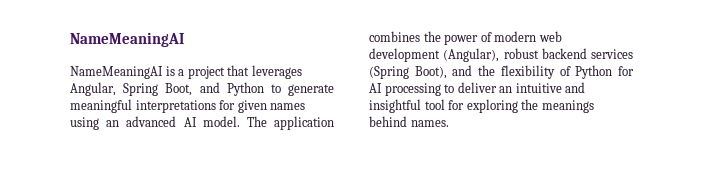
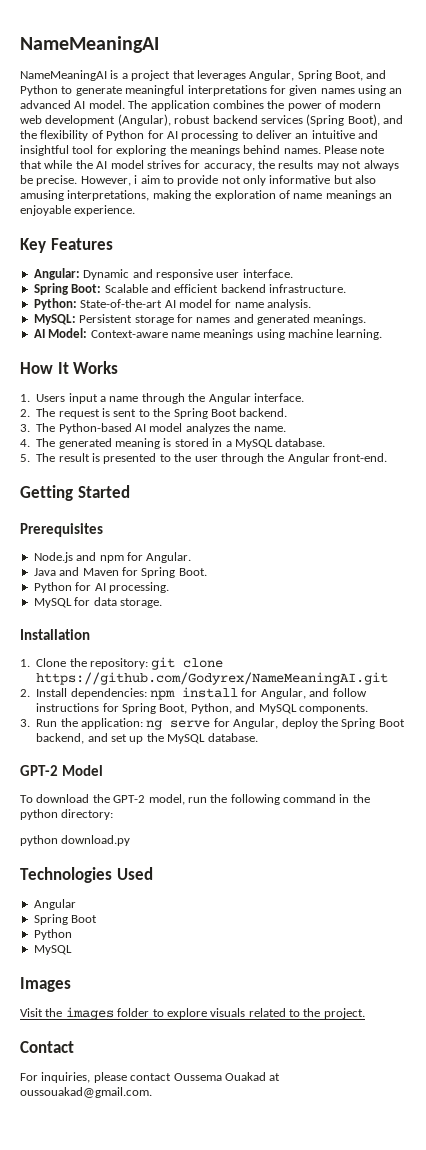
+ Please note that while the AI model strives for accuracy, the results may not always be precise. However, i aim to provide not only informative but also amusing interpretations, making the exploration of name meanings an enjoyable experience.
+ Key Features
+ Angular: Dynamic and responsive user interface.
+ Spring Boot: Scalable and efficient backend infrastructure.
+ Python: State-of-the-art AI model for name analysis.
+ MySQL: Persistent storage for names and generated meanings.
+ AI Model: Context-aware name meanings using machine learning.
+ How It Works
+ 1. Users input a name through the Angular interface.
+ 2. The request is sent to the Spring Boot backend.
+ 3. The Python-based AI model analyzes the name.
+ 4. The generated meaning is stored in a MySQL database.
+ 5. The result is presented to the user through the Angular front-end.
+ Getting Started
+ Prerequisites
+ Node.js and npm for Angular.
+ Java and Maven for Spring Boot.
+ Python for AI processing.
+ MySQL for data storage.
+ Installation
+ 1. Clone the repository: git clone https://github.com/Godyrex/NameMeaningAI.git
+ 2. Install dependencies: npm install for Angular, and follow instructions for Spring Boot, Python, and MySQL components.
+ 3. Run the application: ng serve for Angular, deploy the Spring Boot backend, and set up the MySQL database.
+ GPT-2 Model
+ To download the GPT-2 model, run the following command in the python directory:
+ python download.py
+ Technologies Used
+ Angular
+ Spring Boot
+ Python
+ MySQL
+ Images
+ Visit the images folder to explore visuals related to the project.
+ Contact
+ For inquiries, please contact Oussema Ouakad at oussouakad@gmail.com.

